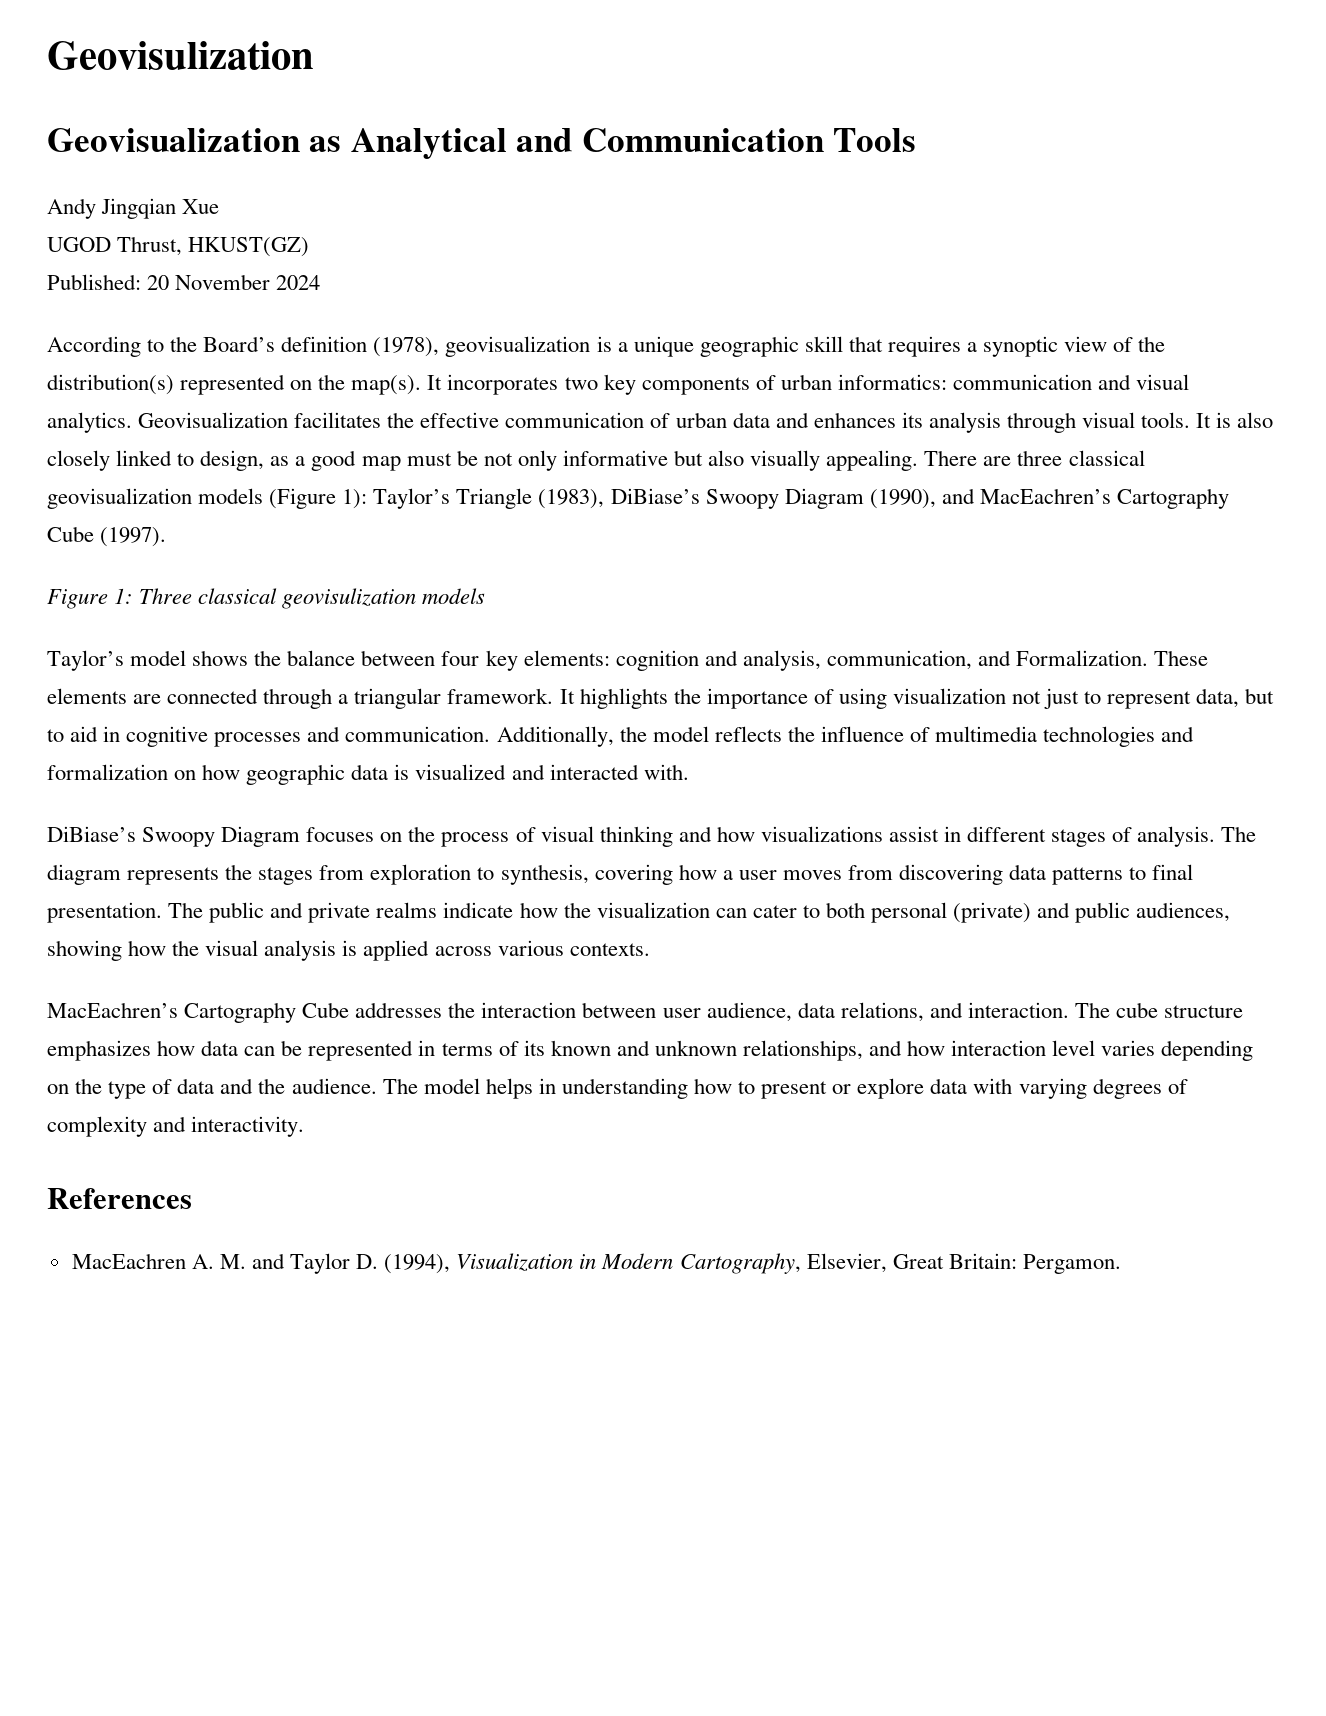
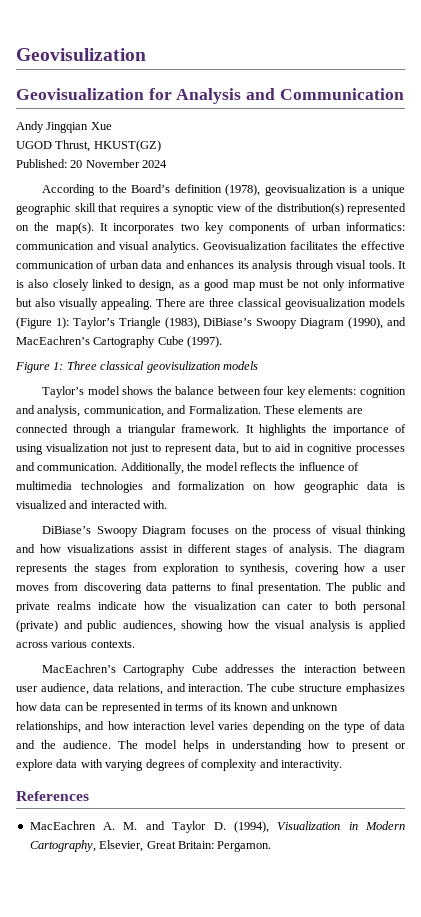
- Geovisualization as Analytical and Communication Tools
+ Geovisualization for Analysis and Communication

